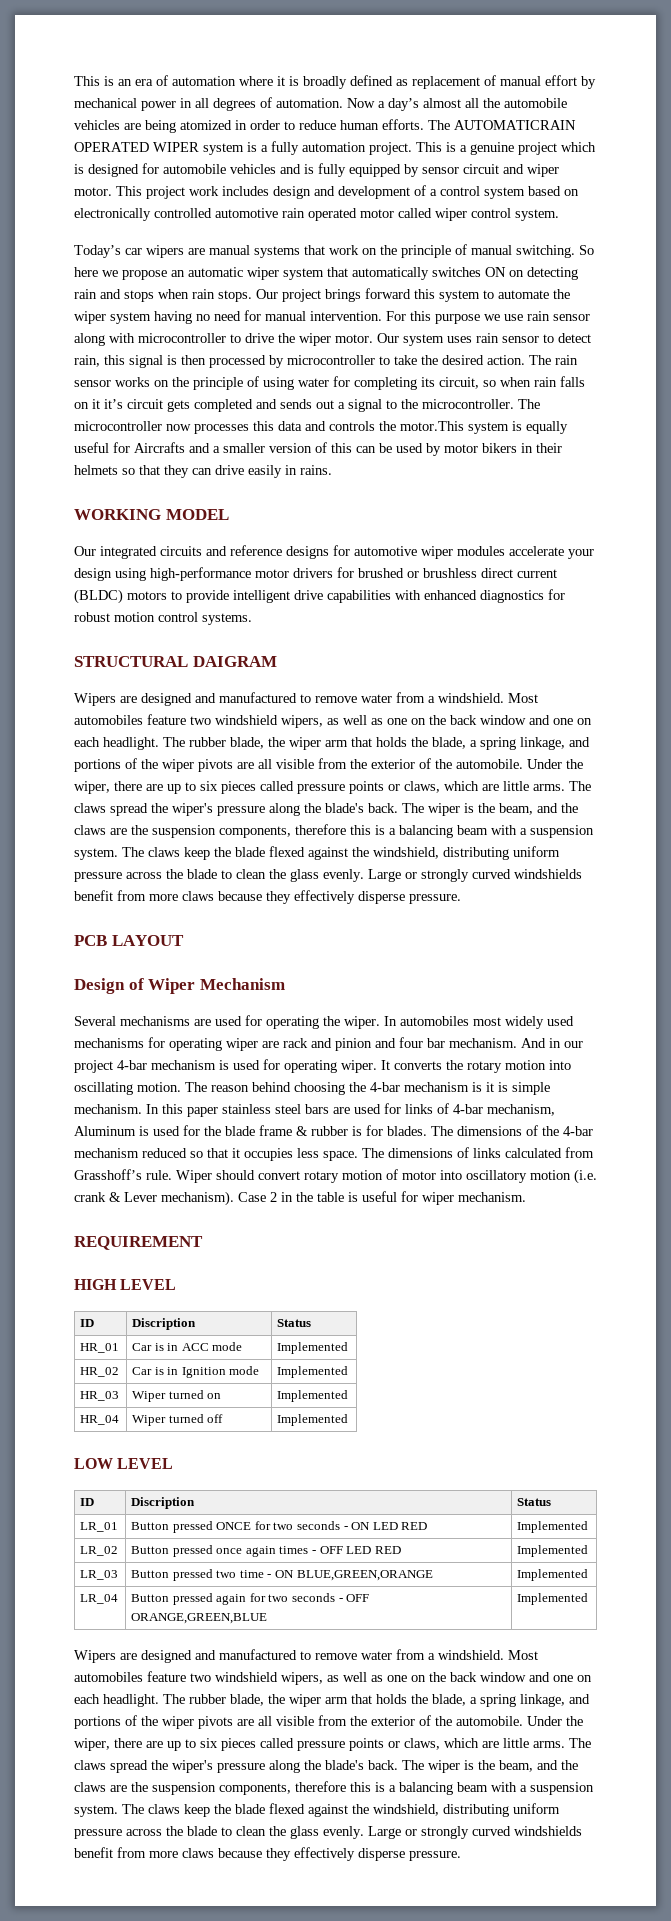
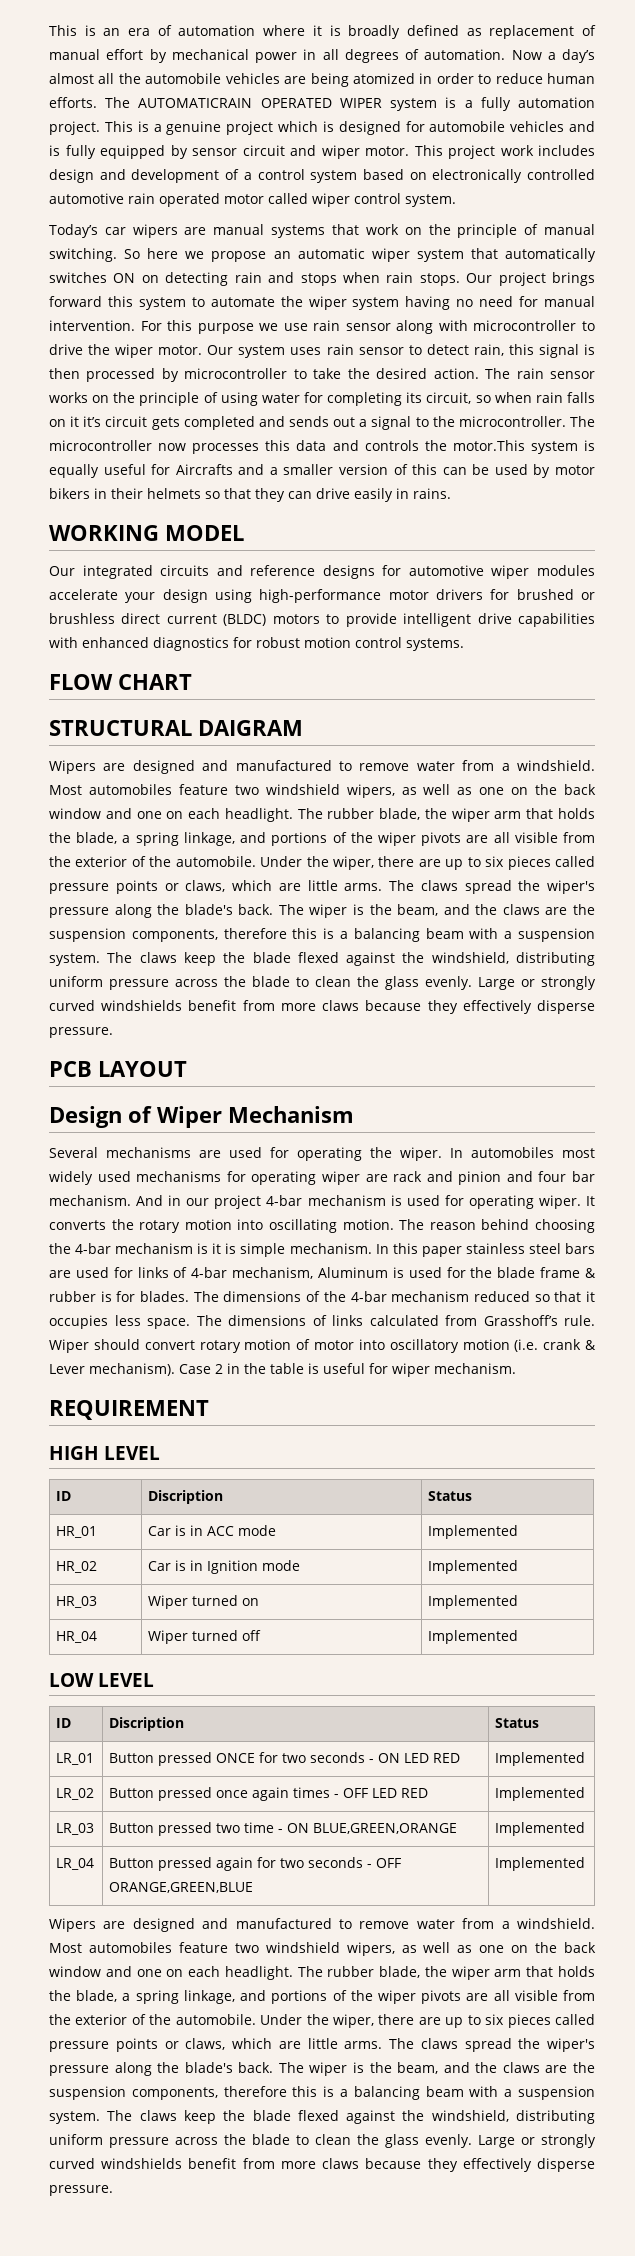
+ FLOW CHART

